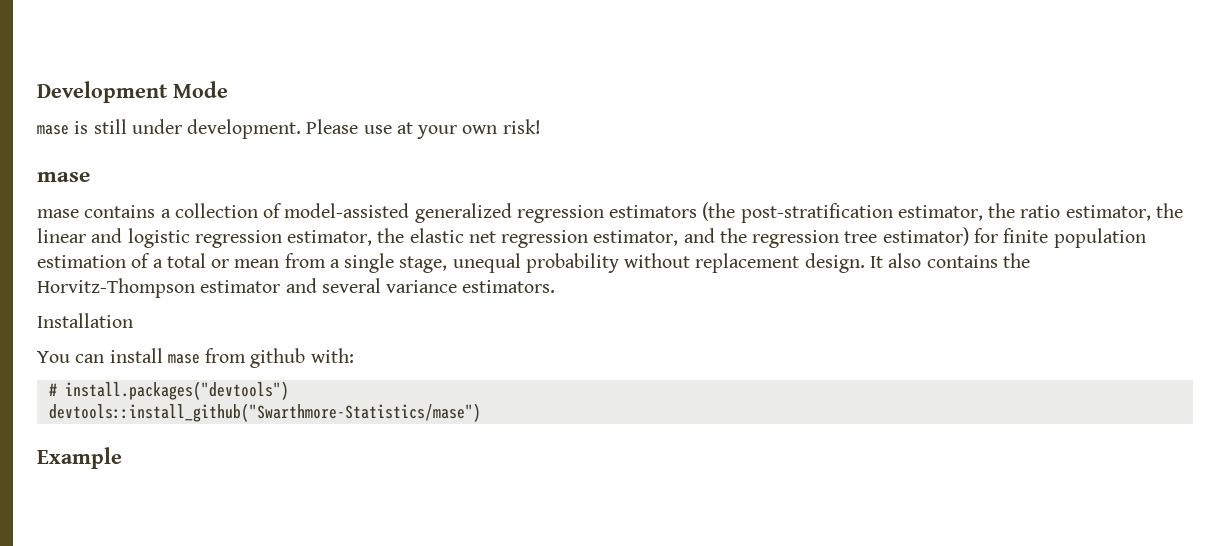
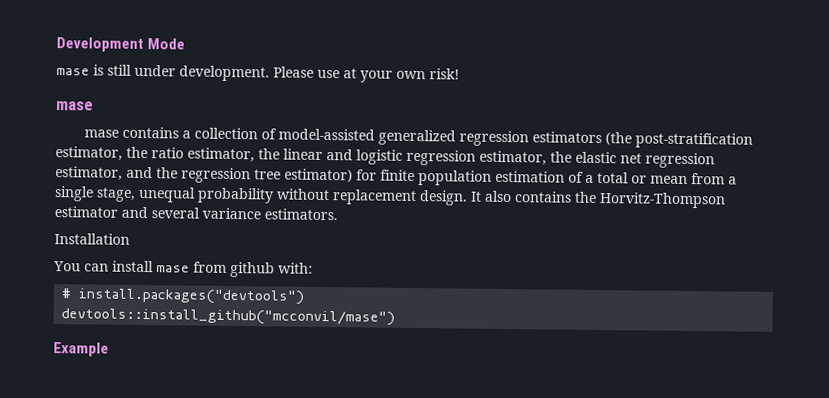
- devtools::install_github("Swarthmore-Statistics/mase")
+ devtools::install_github("mcconvil/mase")

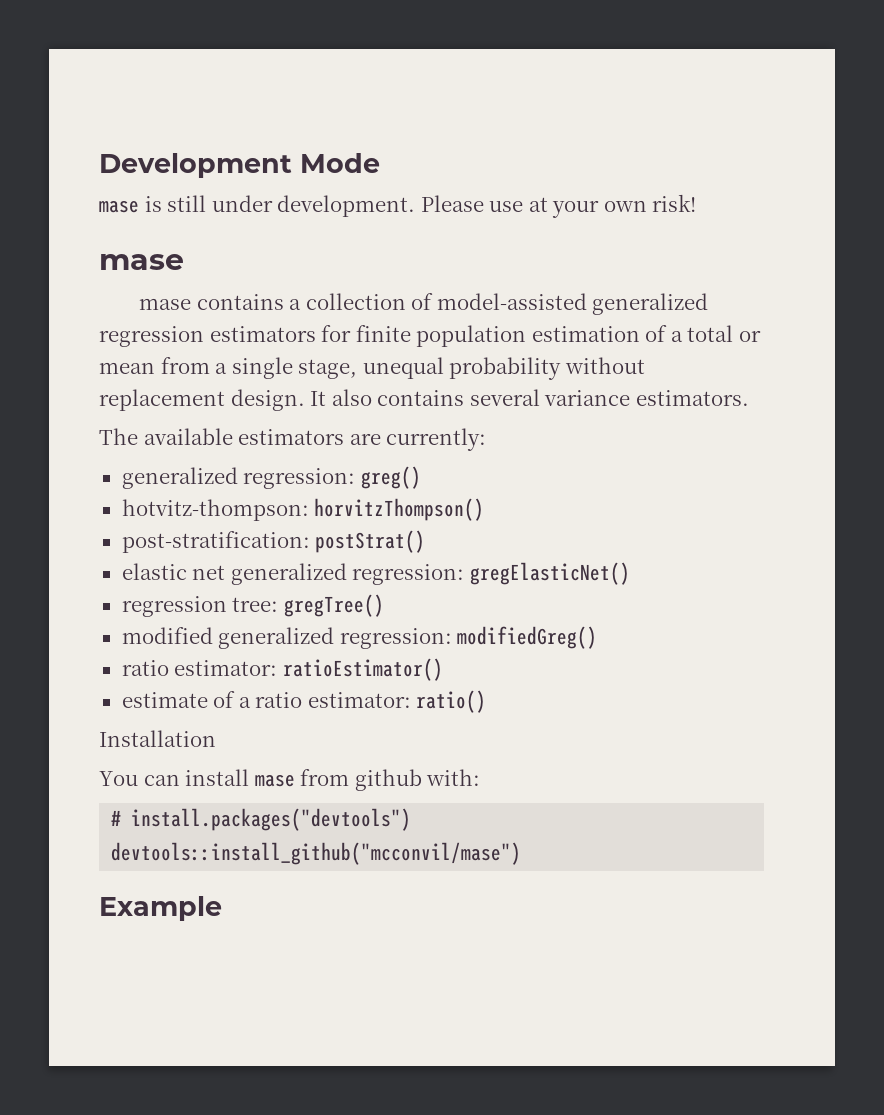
- mase contains a collection of model-assisted generalized regression estimators (the post-stratification estimator, the ratio estimator, the linear and logistic regression estimator, the elastic net regression estimator, and the regression tree estimator) for finite population estimation of a total or mean from a single stage, unequal probability without replacement design.
+ mase contains a collection of model-assisted generalized regression estimators for finite population estimation of a total or mean from a single stage, unequal probability without replacement design.
- It also contains the Horvitz-Thompson estimator and several variance estimators.
+ It also contains several variance estimators.
+ The available estimators are currently:
+ generalized regression: greg()
+ hotvitz-thompson: horvitzThompson()
+ post-stratification: postStrat()
+ elastic net generalized regression: gregElasticNet()
+ regression tree: gregTree()
+ modified generalized regression: modifiedGreg()
+ ratio estimator: ratioEstimator()
+ estimate of a ratio estimator: ratio()

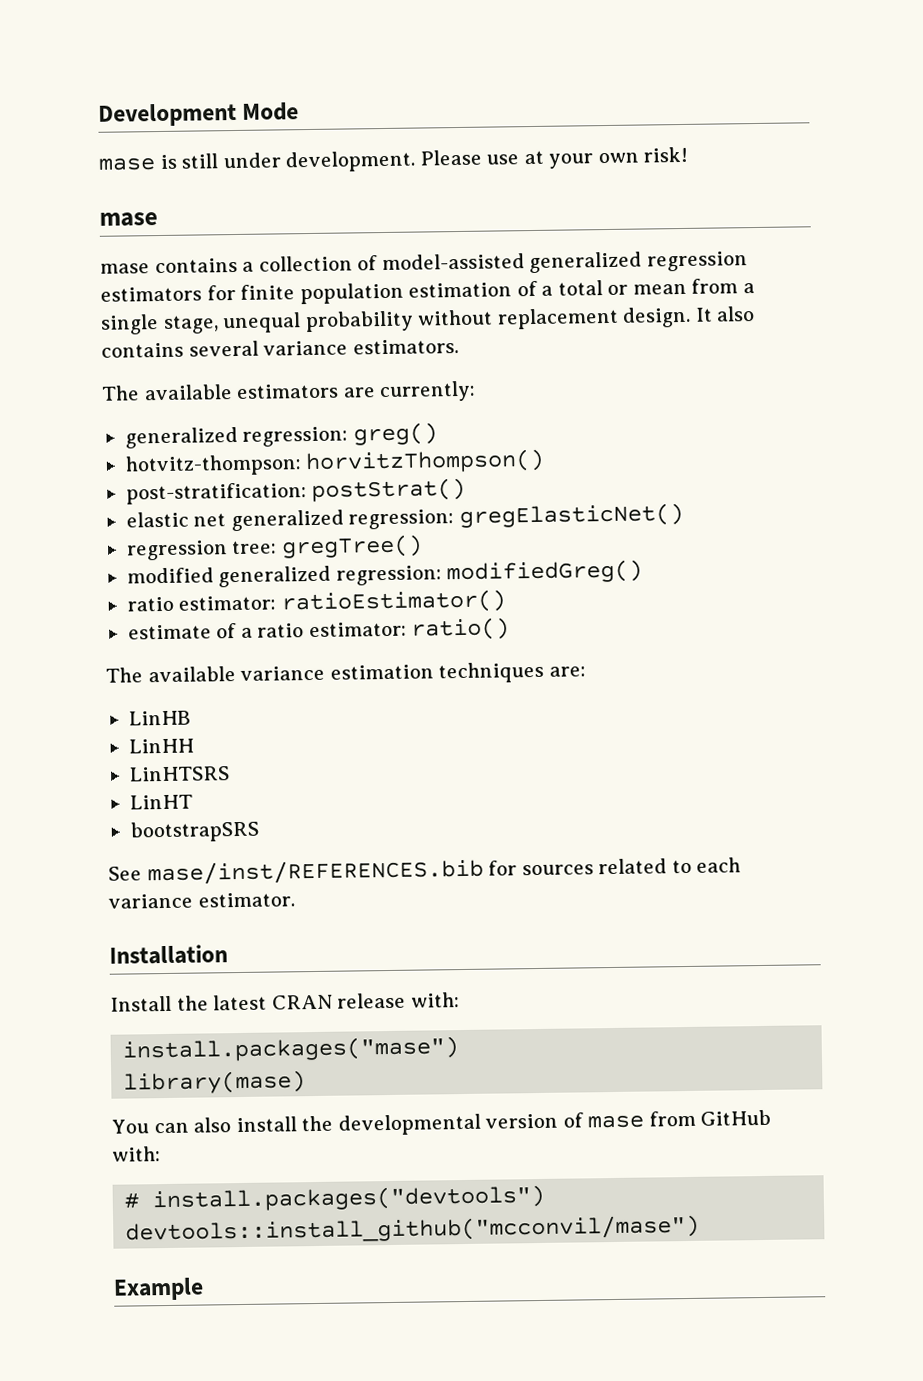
+ The available variance estimation techniques are:
+ LinHB
+ LinHH
+ LinHTSRS
+ LinHT
+ bootstrapSRS
+ See mase/inst/REFERENCES.bib for sources related to each variance estimator.
  Installation
- You can install mase from github with:
+ Install the latest CRAN release with:
+ install.packages("mase")
+ library(mase)
+ You can also install the developmental version of mase from GitHub with:

